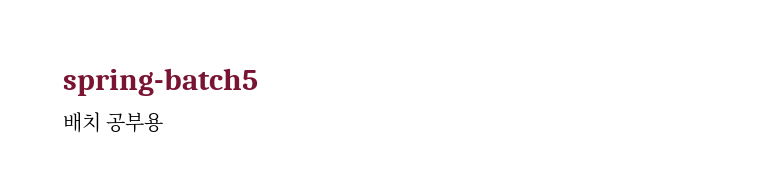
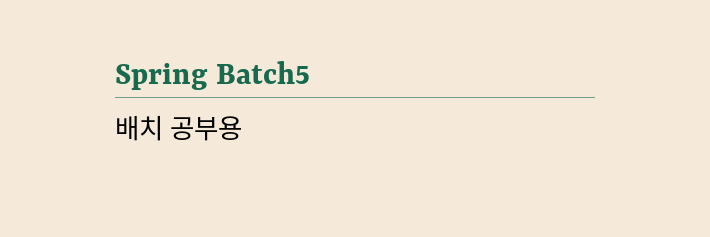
- spring-batch5
+ Spring Batch5

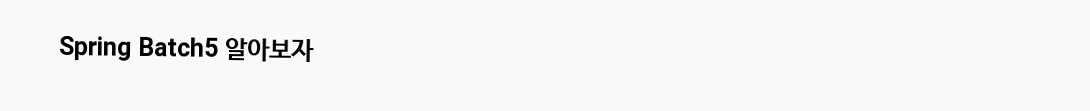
- Spring Batch5
- 배치 공부용
+ Spring Batch5 알아보자

